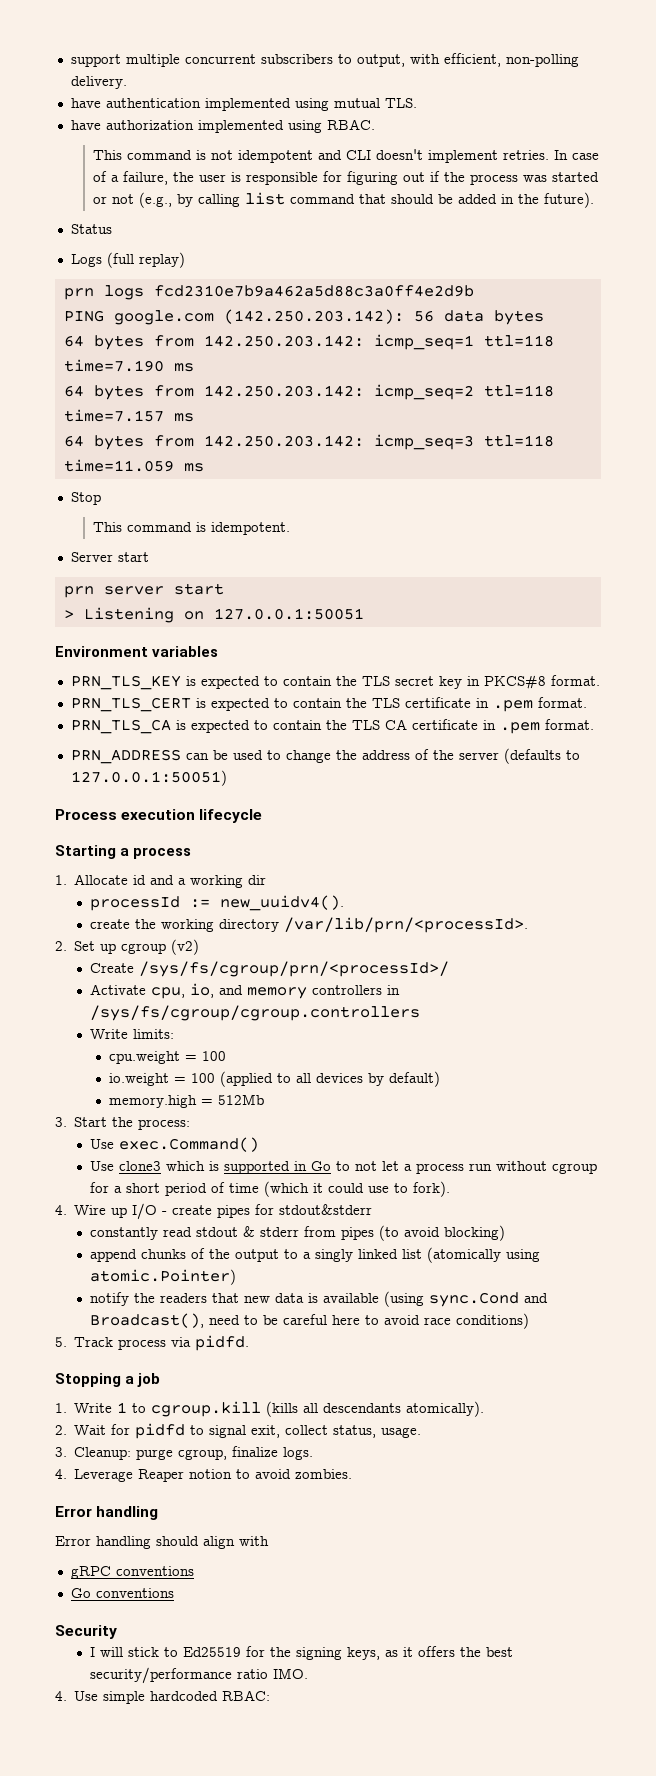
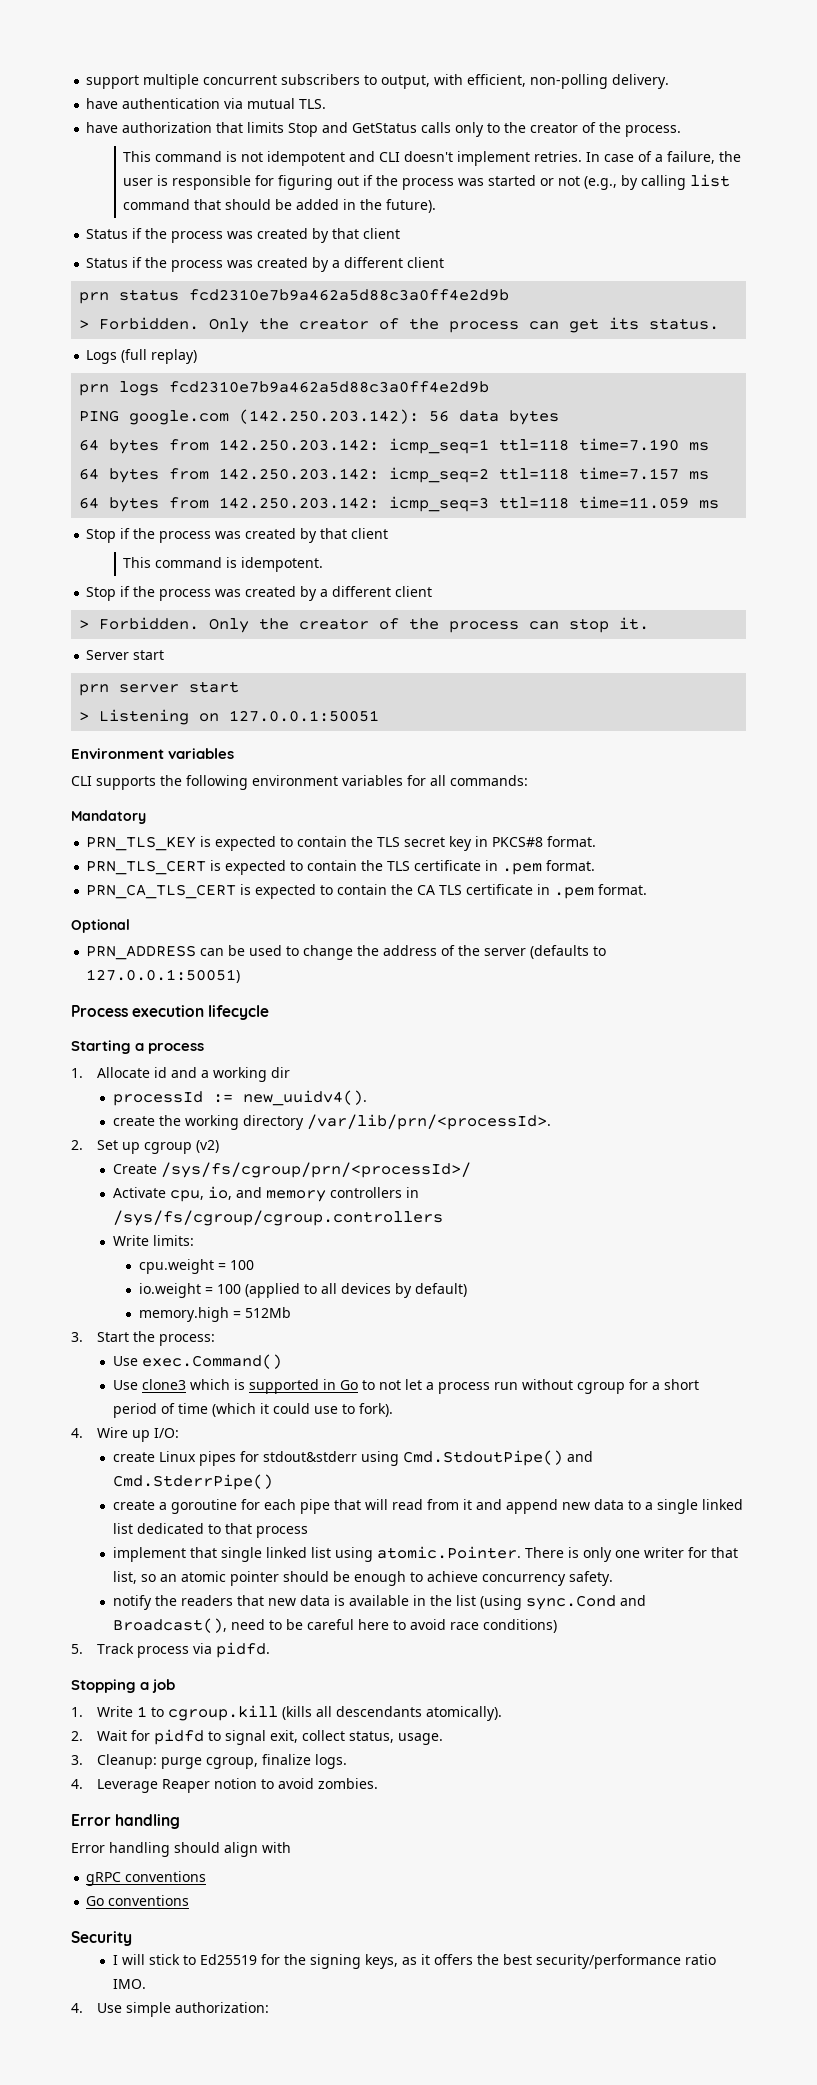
- have authentication implemented using mutual TLS.
+ have authentication via mutual TLS.
- have authorization implemented using RBAC.
+ have authorization that limits Stop and GetStatus calls only to the creator of the process.
- Status
+ Status if the process was created by that client
+ Status if the process was created by a different client
+ prn status fcd2310e7b9a462a5d88c3a0ff4e2d9b
+ > Forbidden. Only the creator of the process can get its status.
- Stop
+ Stop if the process was created by that client
  This command is idempotent.
+ Stop if the process was created by a different client
+ > Forbidden. Only the creator of the process can stop it.
+ CLI supports the following environment variables for all commands:
+ Mandatory
- PRN_TLS_CA is expected to contain the TLS CA certificate in .pem format.
+ PRN_CA_TLS_CERT is expected to contain the CA TLS certificate in .pem format.
+ Optional
- 4. Wire up I/O - create pipes for stdout&stderr
- constantly read stdout & stderr from pipes (to avoid blocking)
- append chunks of the output to a singly linked list (atomically using atomic.Pointer)
+ 4. Wire up I/O:
+ create Linux pipes for stdout&stderr using Cmd.StdoutPipe() and Cmd.StderrPipe()
+ create a goroutine for each pipe that will read from it and append new data to a single linked list dedicated to that process
+ implement that single linked list using atomic.Pointer. There is only one writer for that list, so an atomic pointer should be enough to achieve concurrency safety.
- notify the readers that new data is available (using sync.Cond and Broadcast(), need to be careful here to avoid race conditions)
+ notify the readers that new data is available in the list (using sync.Cond and Broadcast(), need to be careful here to avoid race conditions)
- 4. Use simple hardcoded RBAC:
+ 4. Use simple authorization:

